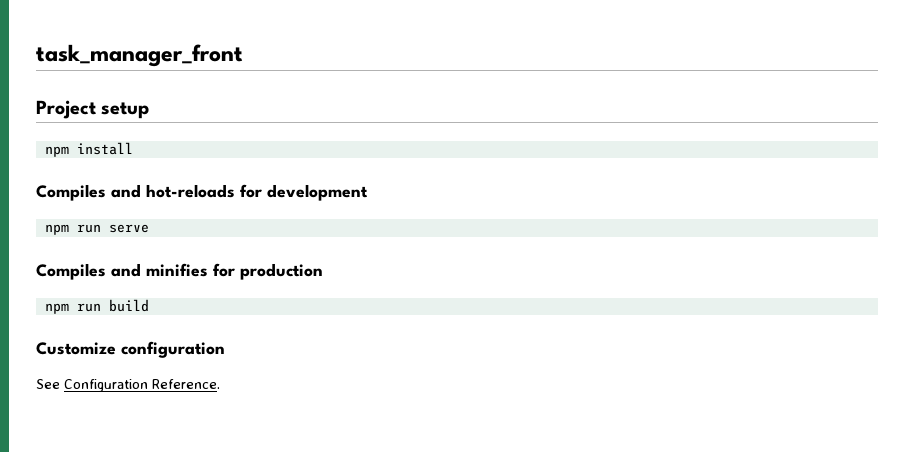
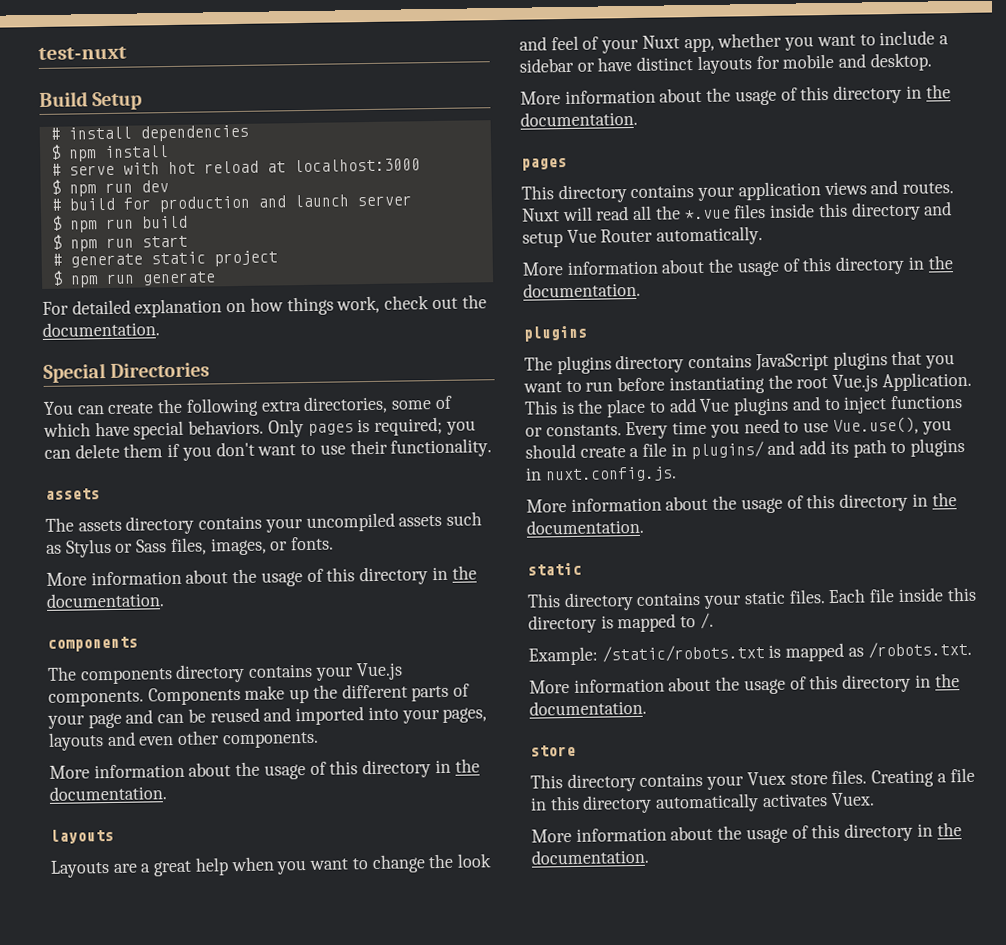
- task_manager_front
- Project setup
- npm install
- Compiles and hot-reloads for development
- npm run serve
- Compiles and minifies for production
- npm run build
- Customize configuration
- See Configuration Reference.
+ test-nuxt
+ Build Setup
+ # install dependencies
+ $ npm install
+ # serve with hot reload at localhost:3000
+ $ npm run dev
+ # build for production and launch server
+ $ npm run build
+ $ npm run start
+ # generate static project
+ $ npm run generate
+ For detailed explanation on how things work, check out the documentation.
+ Special Directories
+ You can create the following extra directories, some of which have special behaviors. Only pages is required; you can delete them if you don't want to use their functionality.
+ assets
+ The assets directory contains your uncompiled assets such as Stylus or Sass files, images, or fonts.
+ More information about the usage of this directory in the documentation.
+ components
+ The components directory contains your Vue.js components. Components make up the different parts of your page and can be reused and imported into your pages, layouts and even other components.
+ More information about the usage of this directory in the documentation.
+ layouts
+ Layouts are a great help when you want to change the look and feel of your Nuxt app, whether you want to include a sidebar or have distinct layouts for mobile and desktop.
+ More information about the usage of this directory in the documentation.
+ pages
+ This directory contains your application views and routes. Nuxt will read all the *.vue files inside this directory and setup Vue Router automatically.
+ More information about the usage of this directory in the documentation.
+ plugins
+ The plugins directory contains JavaScript plugins that you want to run before instantiating the root Vue.js Application. This is the place to add Vue plugins and to inject functions or constants. Every time you need to use Vue.use(), you should create a file in plugins/ and add its path to plugins in nuxt.config.js.
+ More information about the usage of this directory in the documentation.
+ static
+ This directory contains your static files. Each file inside this directory is mapped to /.
+ Example: /static/robots.txt is mapped as /robots.txt.
+ More information about the usage of this directory in the documentation.
+ store
+ This directory contains your Vuex store files. Creating a file in this directory automatically activates Vuex.
+ More information about the usage of this directory in the documentation.

